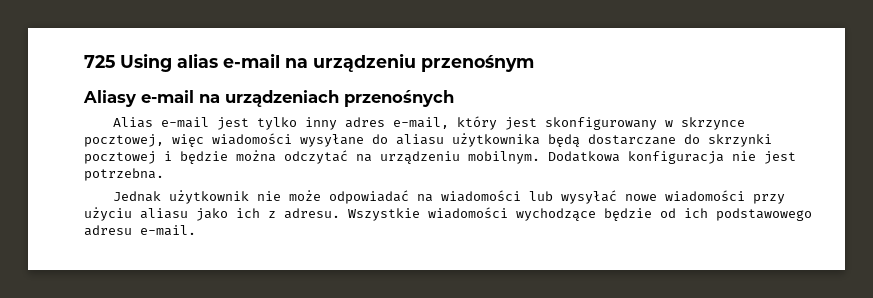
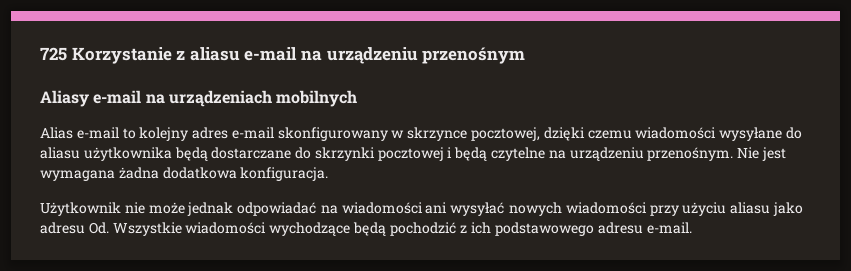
- 725 Using alias e-mail na urządzeniu przenośnym
+ 725 Korzystanie z aliasu e-mail na urządzeniu przenośnym
- Aliasy e-mail na urządzeniach przenośnych
+ Aliasy e-mail na urządzeniach mobilnych
- Alias e-mail jest tylko inny adres e-mail, który jest skonfigurowany w skrzynce pocztowej, więc wiadomości wysyłane do aliasu użytkownika będą dostarczane do skrzynki pocztowej i będzie można odczytać na urządzeniu mobilnym. Dodatkowa konfiguracja nie jest potrzebna.
- Jednak użytkownik nie może odpowiadać na wiadomości lub wysyłać nowe wiadomości przy użyciu aliasu jako ich z adresu. Wszystkie wiadomości wychodzące będzie od ich podstawowego adresu e-mail.
+ Alias e-mail to kolejny adres e-mail skonfigurowany w skrzynce pocztowej, dzięki czemu wiadomości wysyłane do aliasu użytkownika będą dostarczane do skrzynki pocztowej i będą czytelne na urządzeniu przenośnym. Nie jest wymagana żadna dodatkowa konfiguracja.
+ Użytkownik nie może jednak odpowiadać na wiadomości ani wysyłać nowych wiadomości przy użyciu aliasu jako adresu Od. Wszystkie wiadomości wychodzące będą pochodzić z ich podstawowego adresu e-mail.

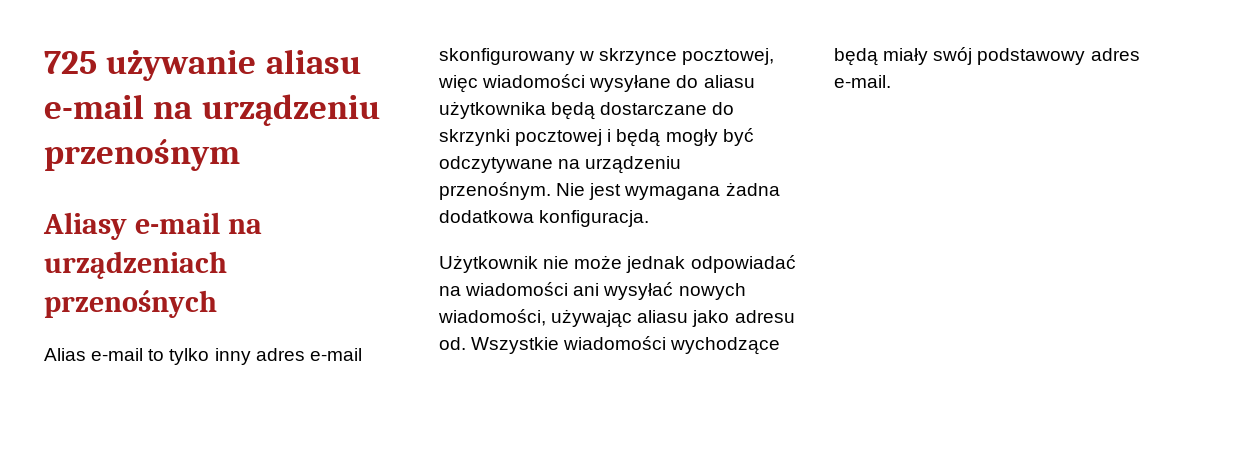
- 725 Korzystanie z aliasu e-mail na urządzeniu przenośnym
+ 725 używanie aliasu e-mail na urządzeniu przenośnym
- Aliasy e-mail na urządzeniach mobilnych
+ Aliasy e-mail na urządzeniach przenośnych
- Alias e-mail to kolejny adres e-mail skonfigurowany w skrzynce pocztowej, dzięki czemu wiadomości wysyłane do aliasu użytkownika będą dostarczane do skrzynki pocztowej i będą czytelne na urządzeniu przenośnym.
+ Alias e-mail to tylko inny adres e-mail skonfigurowany w skrzynce pocztowej, więc wiadomości wysyłane do aliasu użytkownika będą dostarczane do skrzynki pocztowej i będą mogły być odczytywane na urządzeniu przenośnym.
- Użytkownik nie może jednak odpowiadać na wiadomości ani wysyłać nowych wiadomości przy użyciu aliasu jako adresu Od. Wszystkie wiadomości wychodzące będą pochodzić z ich podstawowego adresu e-mail.
+ Użytkownik nie może jednak odpowiadać na wiadomości ani wysyłać nowych wiadomości, używając aliasu jako adresu od. Wszystkie wiadomości wychodzące będą miały swój podstawowy adres e-mail.

